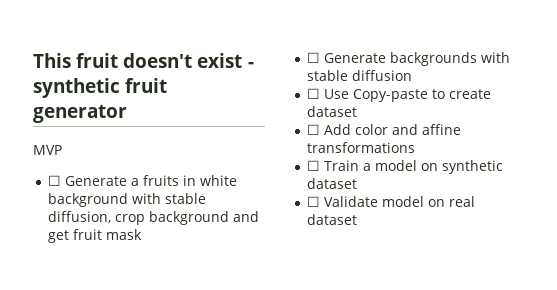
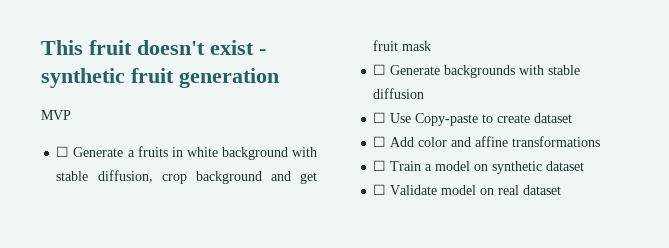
- This fruit doesn't exist - synthetic fruit generator
+ This fruit doesn't exist - synthetic fruit generation

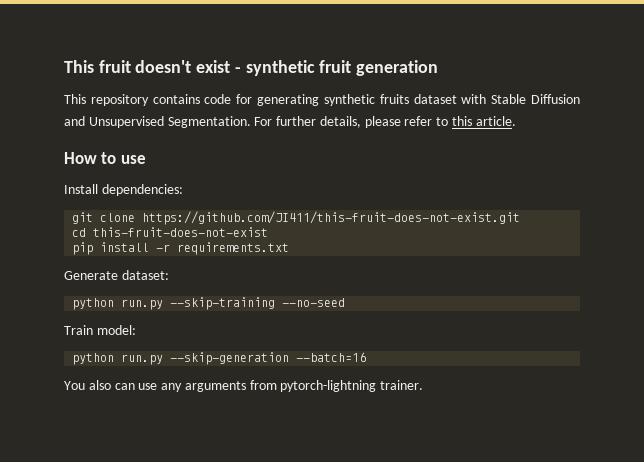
- MVP
- ☐ Generate a fruits in white background with stable diffusion, crop background and get fruit mask
- ☐ Generate backgrounds with stable diffusion
- ☐ Use Copy-paste to create dataset
- ☐ Add color and affine transformations
- ☐ Train a model on synthetic dataset
- ☐ Validate model on real dataset
+ This repository contains code for generating synthetic fruits dataset with Stable Diffusion and Unsupervised Segmentation. For further details, please refer to this article.
+ How to use
+ Install dependencies:
+ git clone https://github.com/JI411/this-fruit-does-not-exist.git
+ cd this-fruit-does-not-exist
+ pip install -r requirements.txt
+ Generate dataset:
+ python run.py --skip-training --no-seed
+ Train model:
+ python run.py --skip-generation --batch=16
+ You also can use any arguments from pytorch-lightning trainer.

